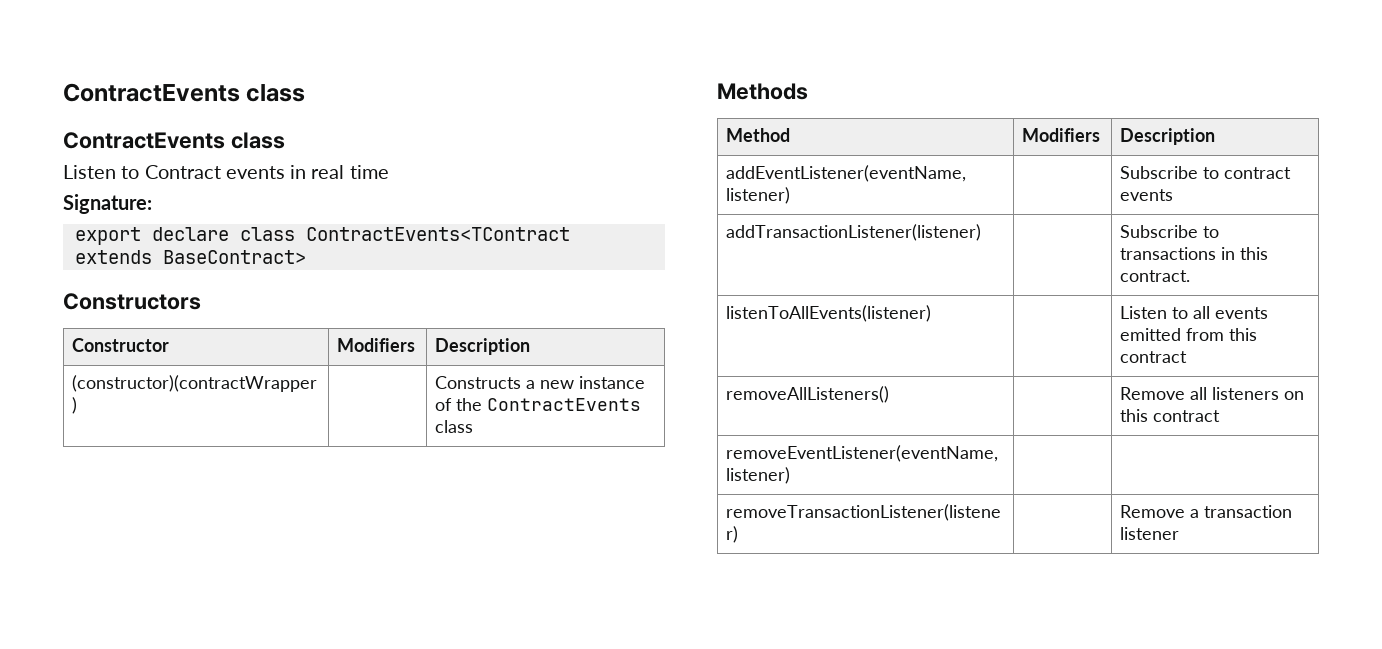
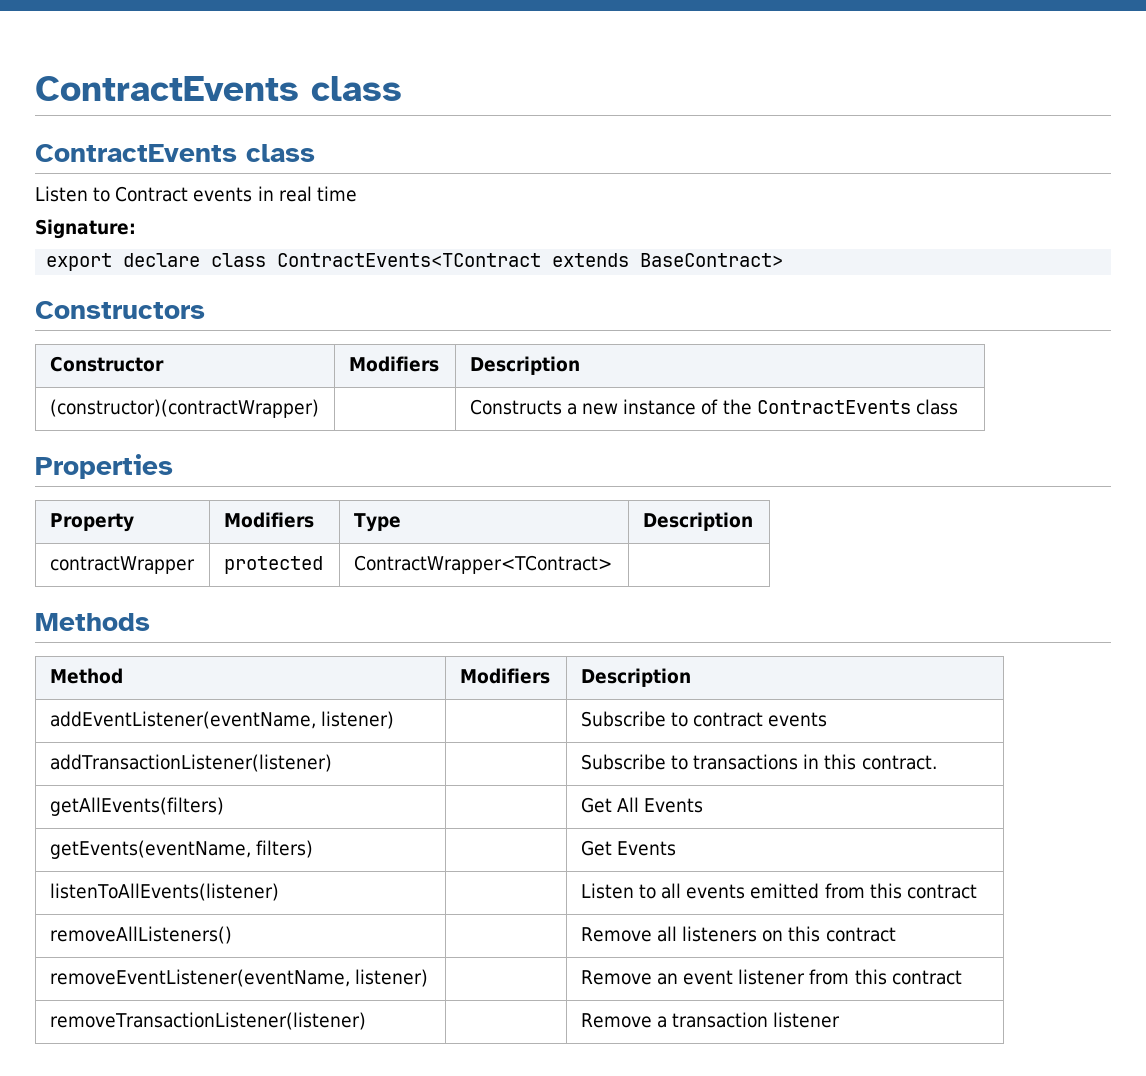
+ Properties
+ Property | Modifiers | Type | Description
+ contractWrapper | protected | ContractWrapper<TContract> |
+ getAllEvents(filters) | | Get All Events
+ getEvents(eventName, filters) | | Get Events
- removeEventListener(eventName, listener) | |
+ removeEventListener(eventName, listener) | | Remove an event listener from this contract

